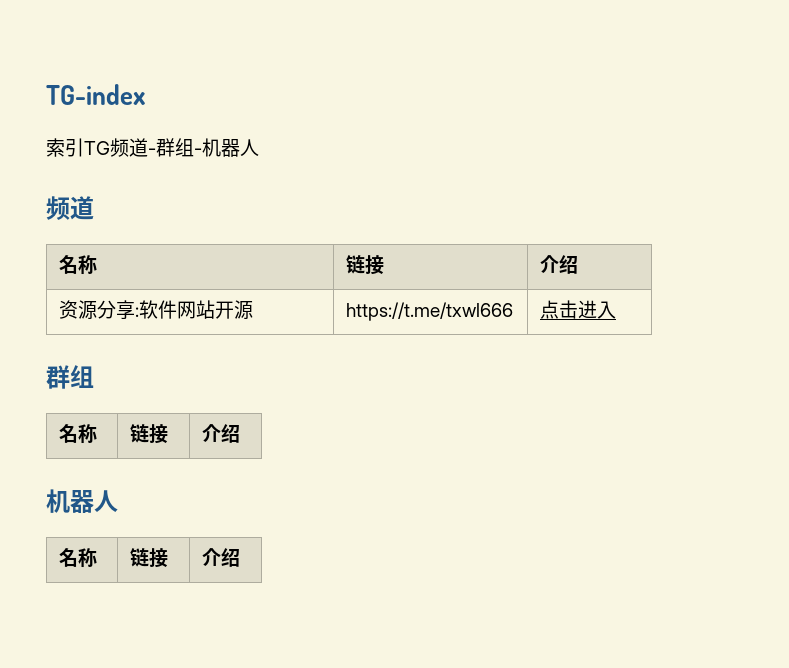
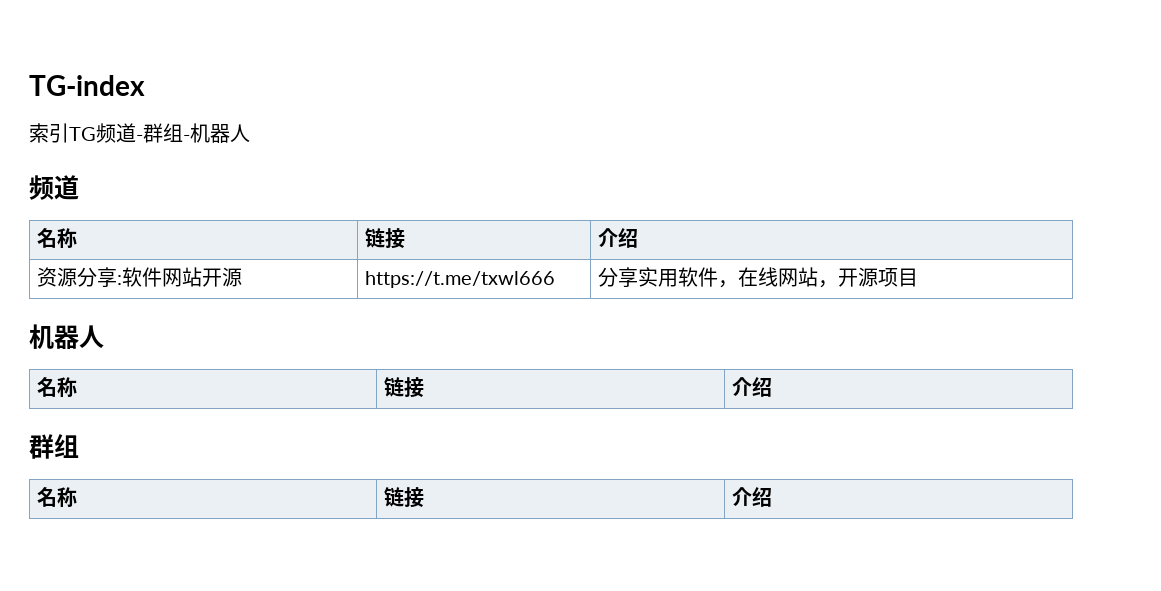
- 资源分享:软件网站开源 | https://t.me/txwl666 | 点击进入
- 群组
- 名称 | 链接 | 介绍
+ 资源分享:软件网站开源 | https://t.me/txwl666 | 分享实用软件，在线网站，开源项目
  机器人
+ 名称 | 链接 | 介绍
+ 群组

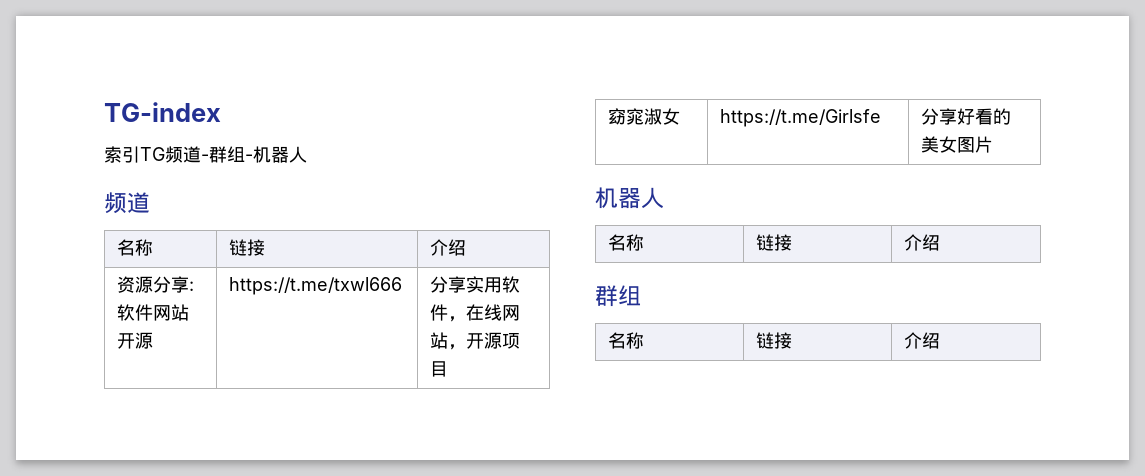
+ 窈窕淑女 | https://t.me/Girlsfe | 分享好看的美女图片

